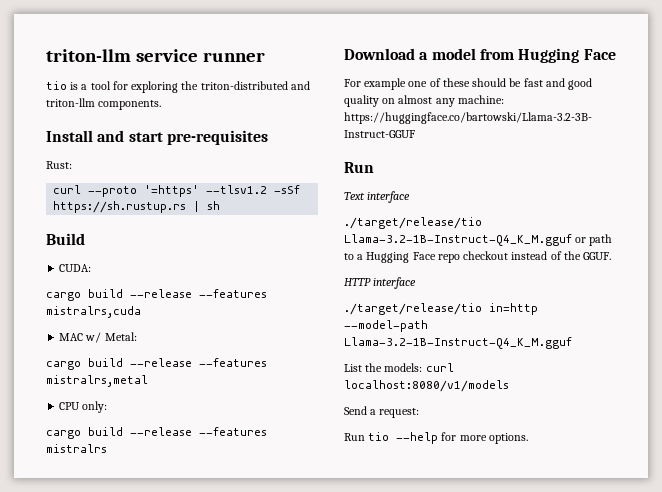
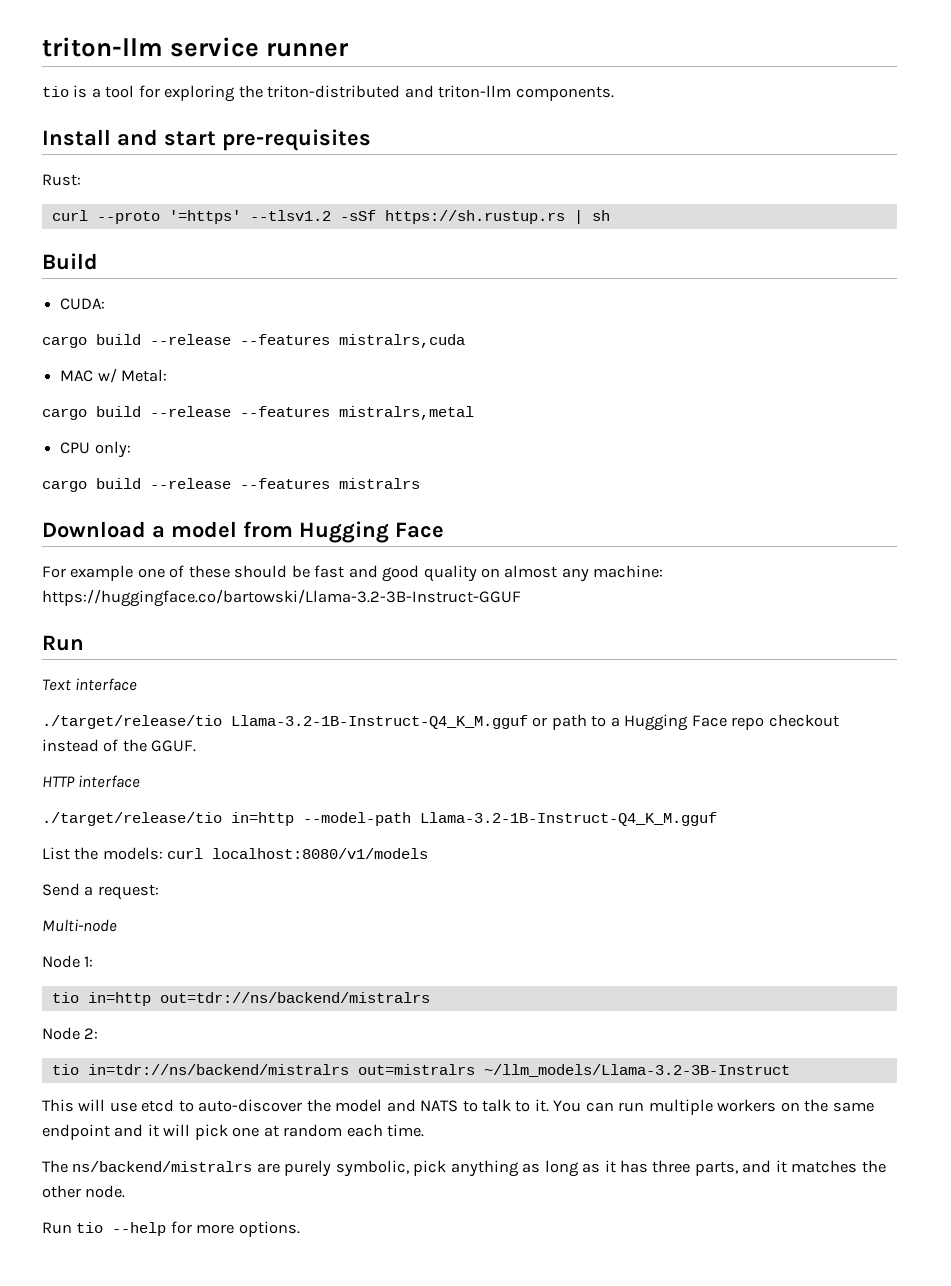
+ Multi-node
+ Node 1:
+ tio in=http out=tdr://ns/backend/mistralrs
+ Node 2:
+ tio in=tdr://ns/backend/mistralrs out=mistralrs ~/llm_models/Llama-3.2-3B-Instruct
+ This will use etcd to auto-discover the model and NATS to talk to it. You can run multiple workers on the same endpoint and it will pick one at random each time.
+ The ns/backend/mistralrs are purely symbolic, pick anything as long as it has three parts, and it matches the other node.

